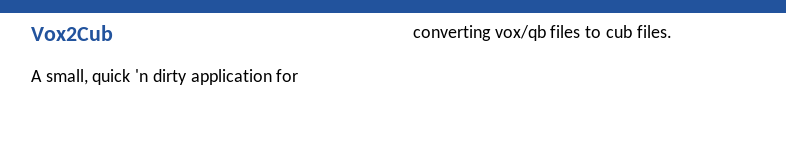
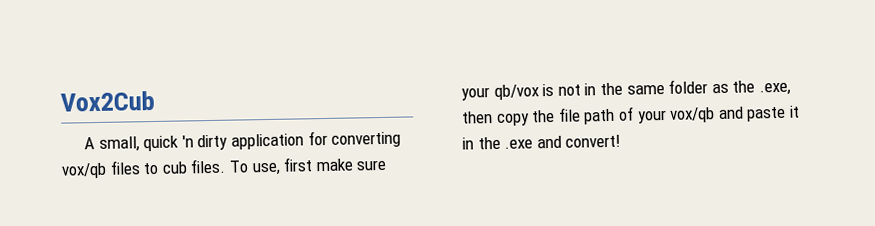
+ To use, first make sure your qb/vox is not in the same folder as the .exe, then copy the file path of your vox/qb and paste it in the .exe and convert!

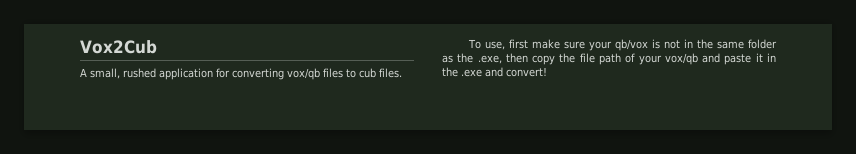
- A small, quick 'n dirty application for converting vox/qb files to cub files. To use, first make sure your qb/vox is not in the same folder as the .exe, then copy the file path of your vox/qb and paste it in the .exe and convert!
+ A small, rushed application for converting vox/qb files to cub files.
+ To use, first make sure your qb/vox is not in the same folder as the .exe, then copy the file path of your vox/qb and paste it in the .exe and convert!

